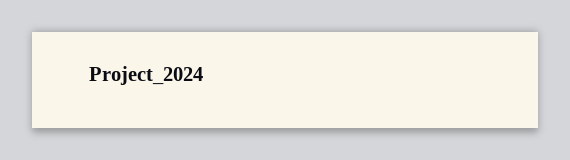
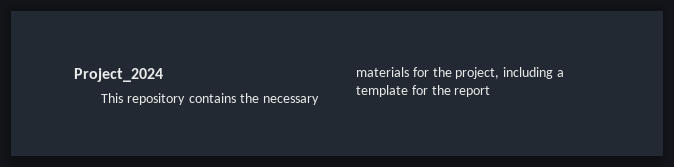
+ This repository contains the necessary materials for the project, including a template for the report

